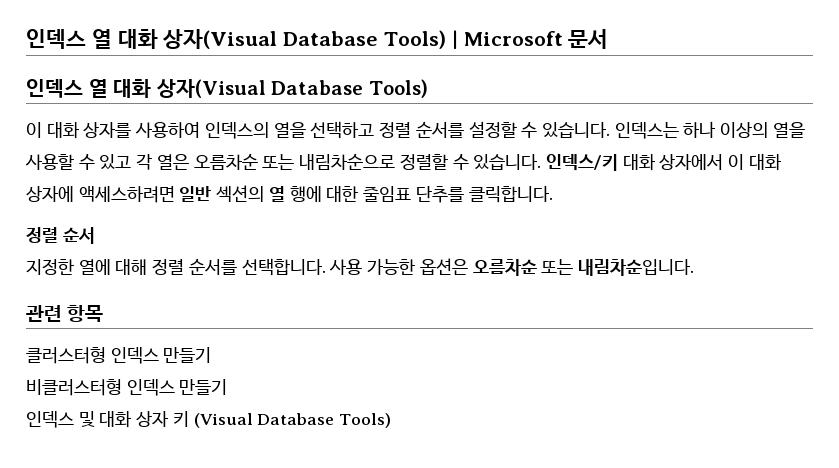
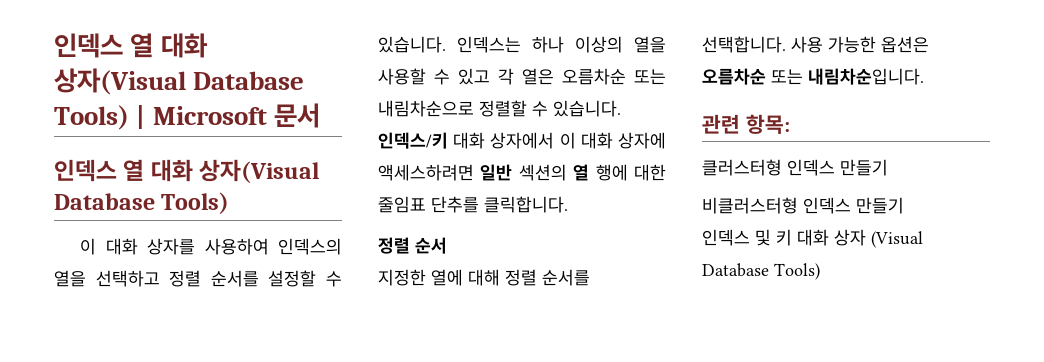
- 관련 항목
+ 관련 항목:
- 인덱스 및 대화 상자 키 (Visual Database Tools)
+ 인덱스 및 키 대화 상자 (Visual Database Tools)

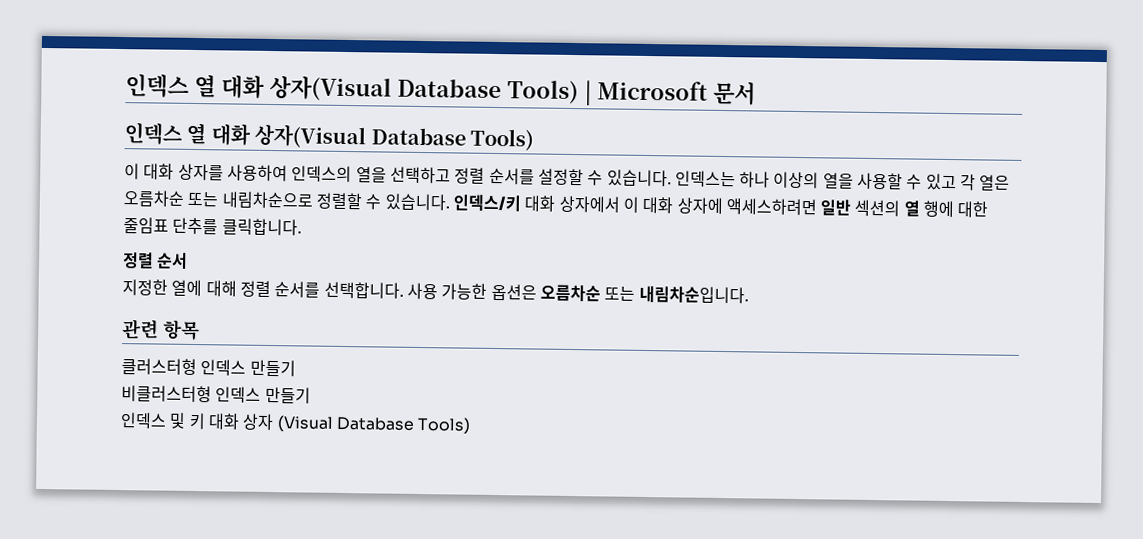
- 관련 항목:
+ 관련 항목

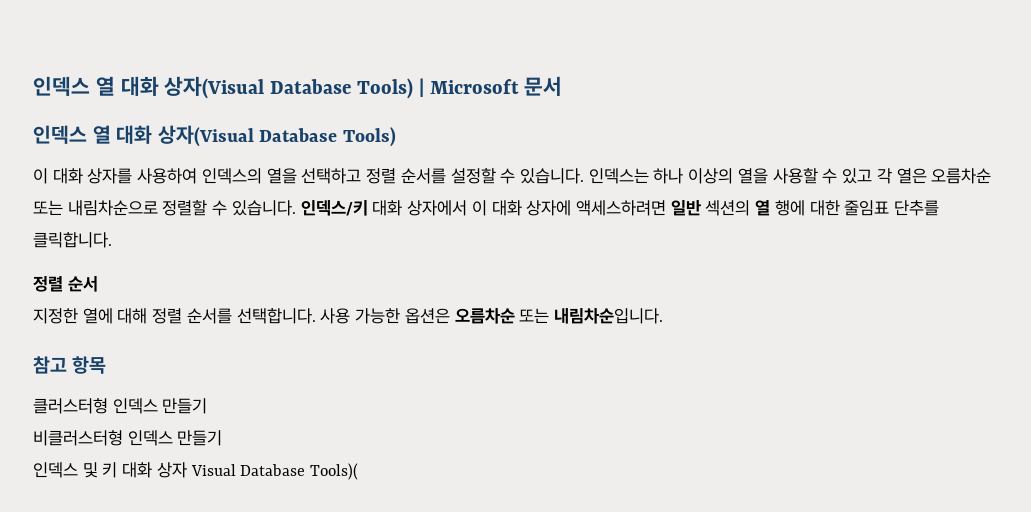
- 관련 항목
+ 참고 항목
- 인덱스 및 키 대화 상자 (Visual Database Tools)
+ 인덱스 및 키 대화 상자 Visual Database Tools)(

